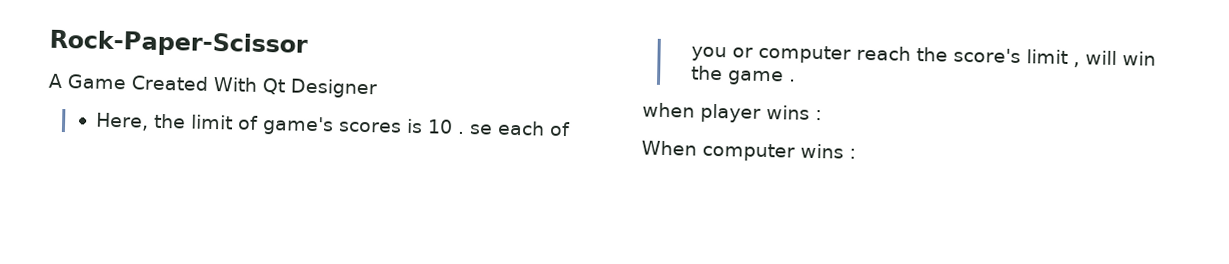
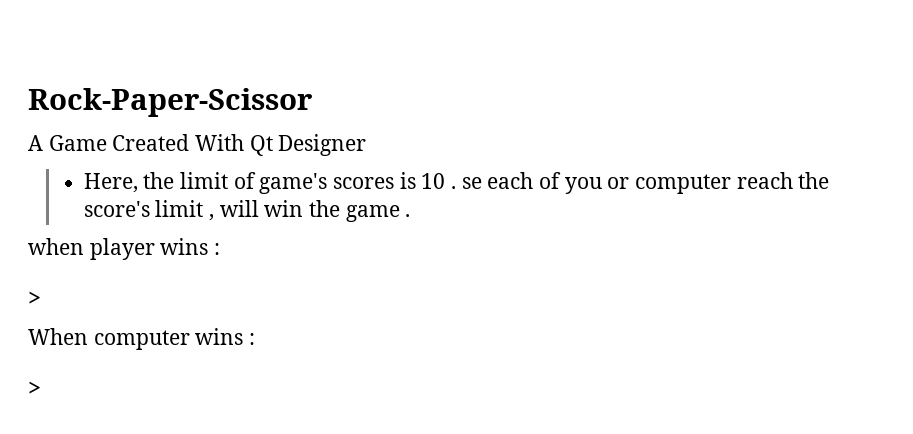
  when player wins :
+ >
  When computer wins :
+ >

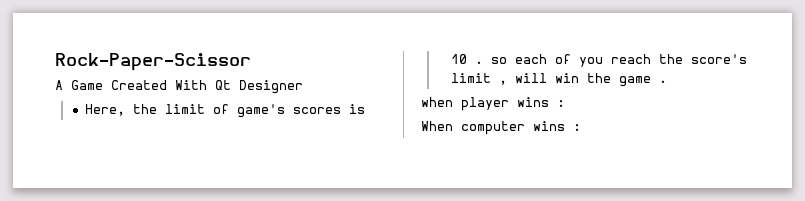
- Here, the limit of game's scores is 10 . se each of you or computer reach the score's limit , will win the game .
+ Here, the limit of game's scores is 10 . so each of you reach the score's limit , will win the game .
  when player wins :
- >
  When computer wins :
- >

